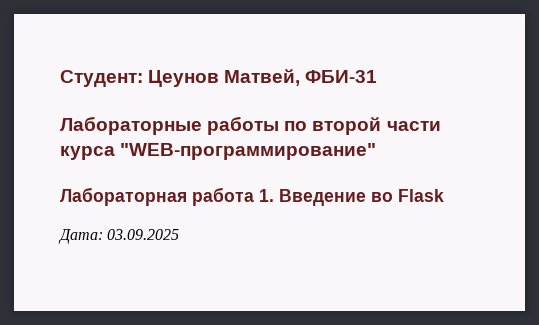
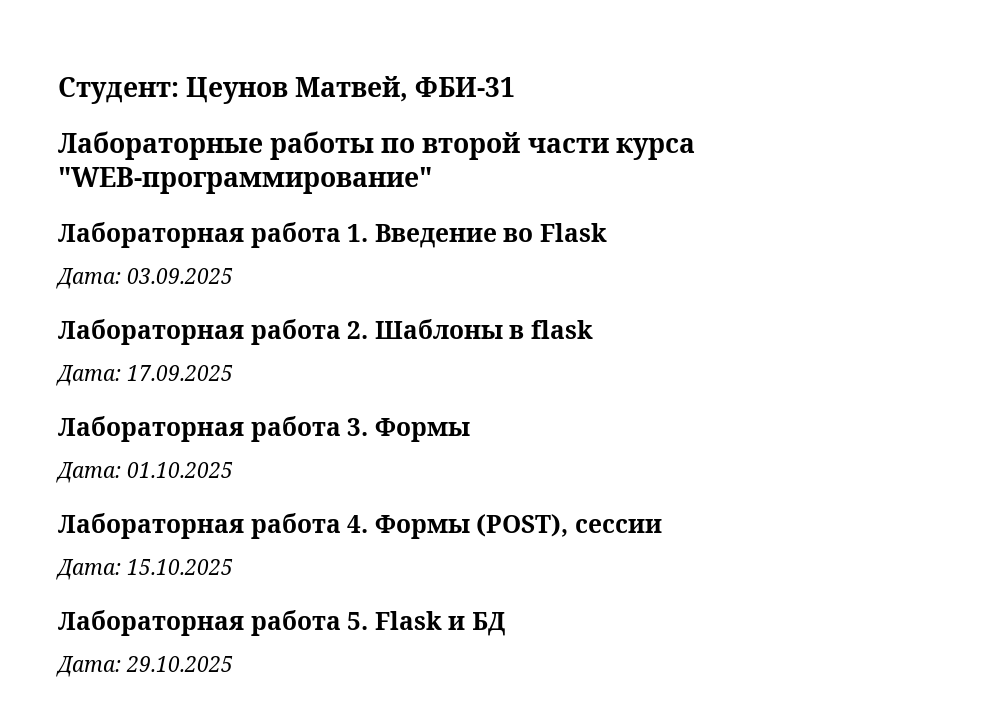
+ Лабораторная работа 2. Шаблоны в flask
+ Дата: 17.09.2025
+ Лабораторная работа 3. Формы
+ Дата: 01.10.2025
+ Лабораторная работа 4. Формы (POST), сессии
+ Дата: 15.10.2025
+ Лабораторная работа 5. Flask и БД
+ Дата: 29.10.2025

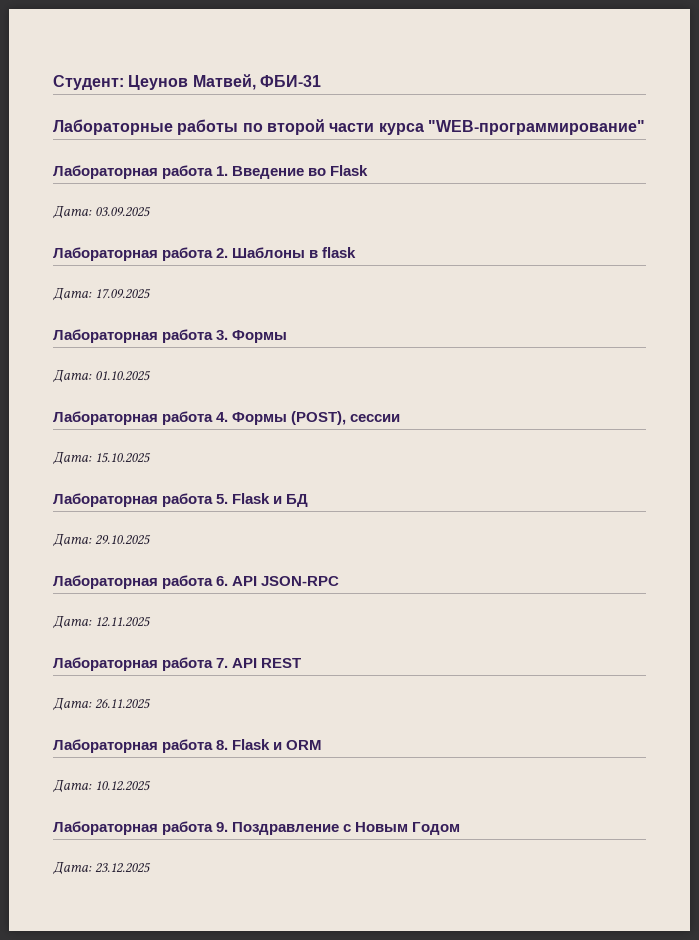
+ Лабораторная работа 6. API JSON-RPC
+ Дата: 12.11.2025
+ Лабораторная работа 7. API REST
+ Дата: 26.11.2025
+ Лабораторная работа 8. Flask и ORM
+ Дата: 10.12.2025
+ Лабораторная работа 9. Поздравление с Новым Годом
+ Дата: 23.12.2025

